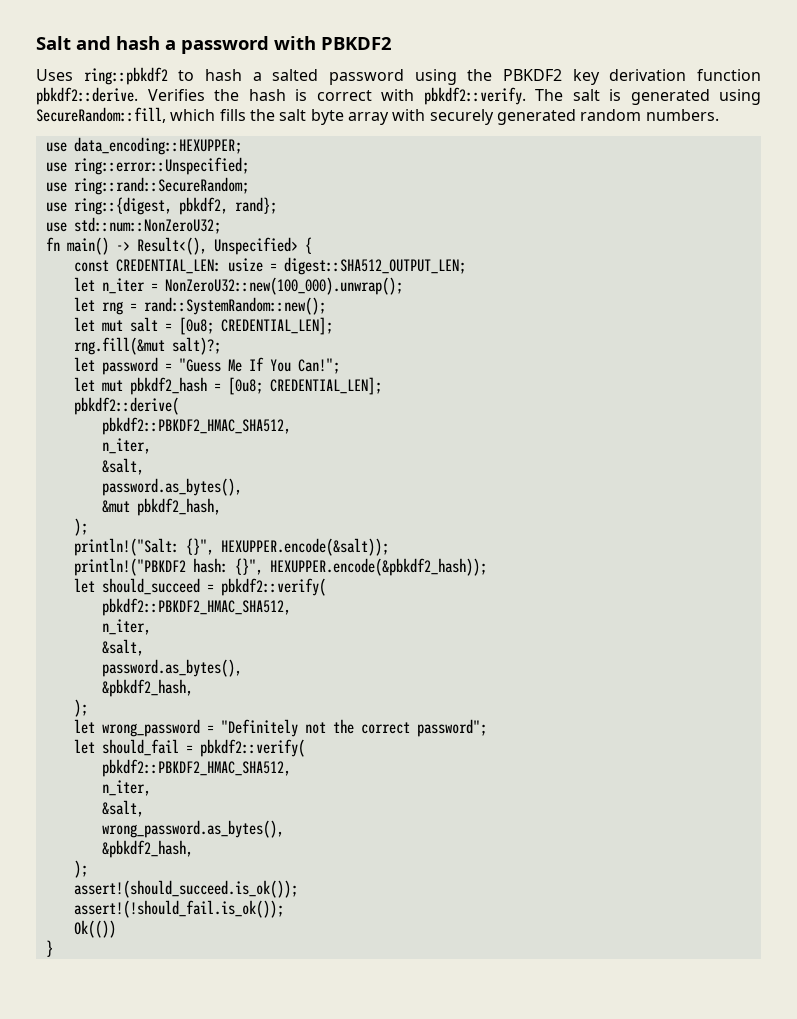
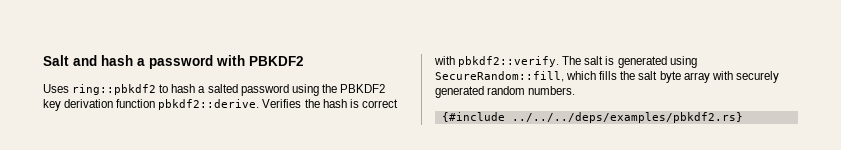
- use data_encoding::HEXUPPER;
- use ring::error::Unspecified;
- use ring::rand::SecureRandom;
- use ring::{digest, pbkdf2, rand};
- use std::num::NonZeroU32;
- fn main() -> Result<(), Unspecified> {
- const CREDENTIAL_LEN: usize = digest::SHA512_OUTPUT_LEN;
- let n_iter = NonZeroU32::new(100_000).unwrap();
- let rng = rand::SystemRandom::new();
- let mut salt = [0u8; CREDENTIAL_LEN];
- rng.fill(&mut salt)?;
- let password = "Guess Me If You Can!";
- let mut pbkdf2_hash = [0u8; CREDENTIAL_LEN];
- pbkdf2::derive(
- pbkdf2::PBKDF2_HMAC_SHA512,
- n_iter,
- &salt,
- password.as_bytes(),
- &mut pbkdf2_hash,
- );
- println!("Salt: {}", HEXUPPER.encode(&salt));
- println!("PBKDF2 hash: {}", HEXUPPER.encode(&pbkdf2_hash));
- let should_succeed = pbkdf2::verify(
- pbkdf2::PBKDF2_HMAC_SHA512,
- n_iter,
- &salt,
- password.as_bytes(),
- &pbkdf2_hash,
- );
- let wrong_password = "Definitely not the correct password";
- let should_fail = pbkdf2::verify(
- pbkdf2::PBKDF2_HMAC_SHA512,
- n_iter,
- &salt,
- wrong_password.as_bytes(),
- &pbkdf2_hash,
- );
- assert!(should_succeed.is_ok());
- assert!(!should_fail.is_ok());
- Ok(())
- }
+ {#include ../../../deps/examples/pbkdf2.rs}

